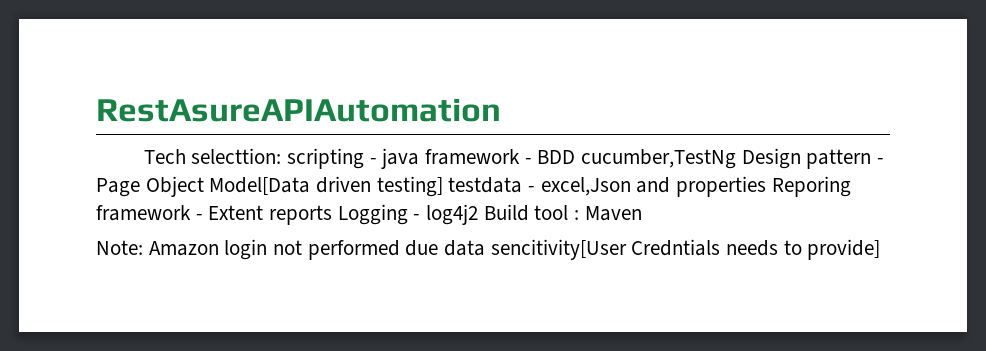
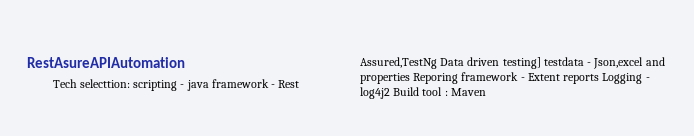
- Tech selecttion: scripting - java framework - BDD cucumber,TestNg Design pattern - Page Object Model[Data driven testing] testdata - excel,Json and properties Reporing framework - Extent reports Logging - log4j2 Build tool : Maven
+ Tech selecttion: scripting - java framework - Rest Assured,TestNg Data driven testing] testdata - Json,excel and properties Reporing framework - Extent reports Logging - log4j2 Build tool : Maven
- Note: Amazon login not performed due data sencitivity[User Credntials needs to provide]

